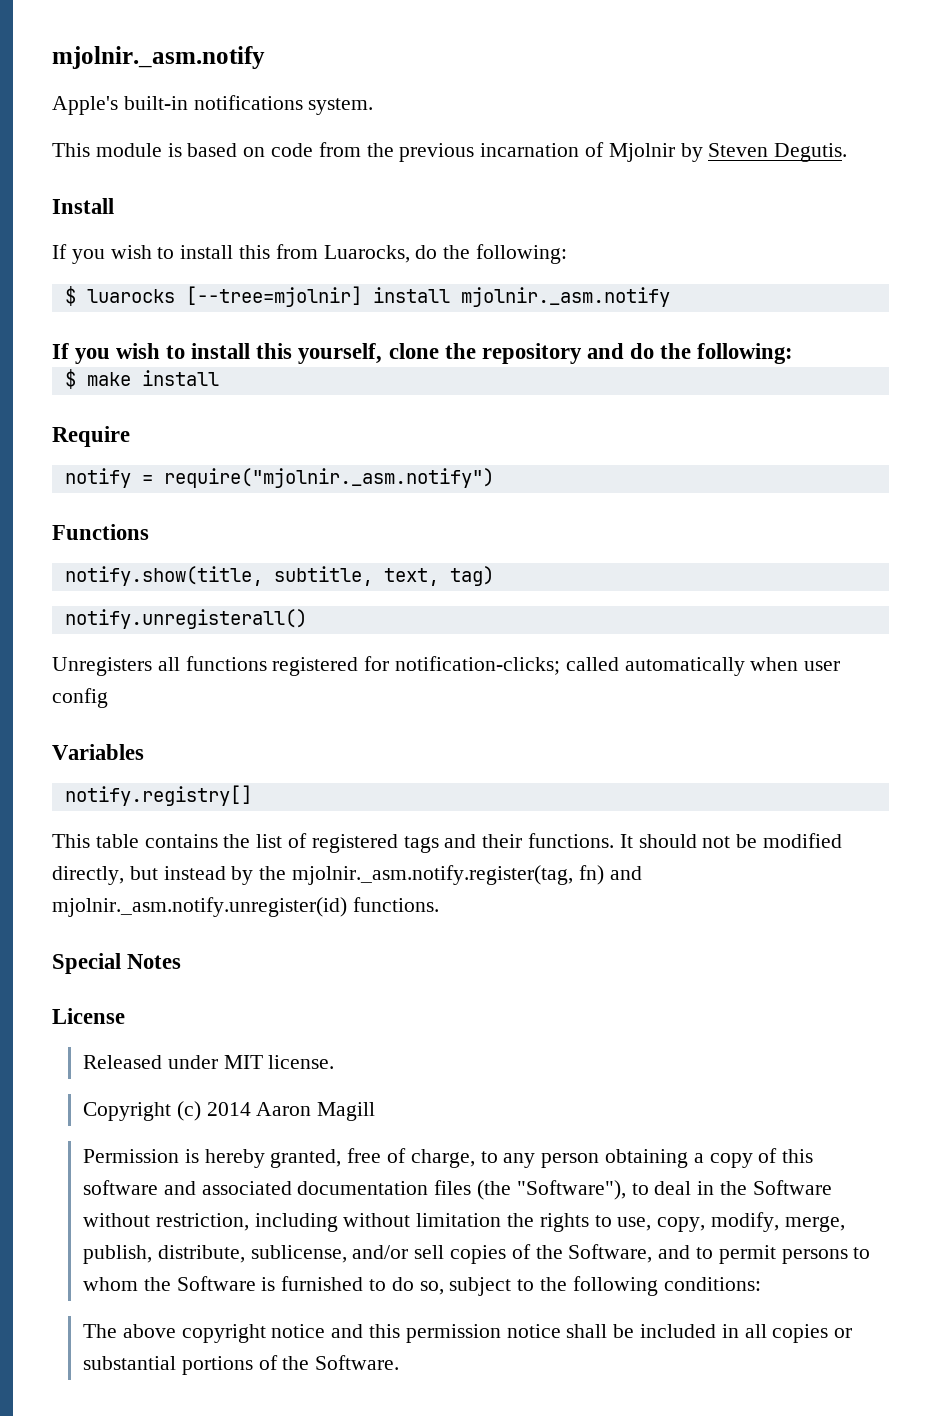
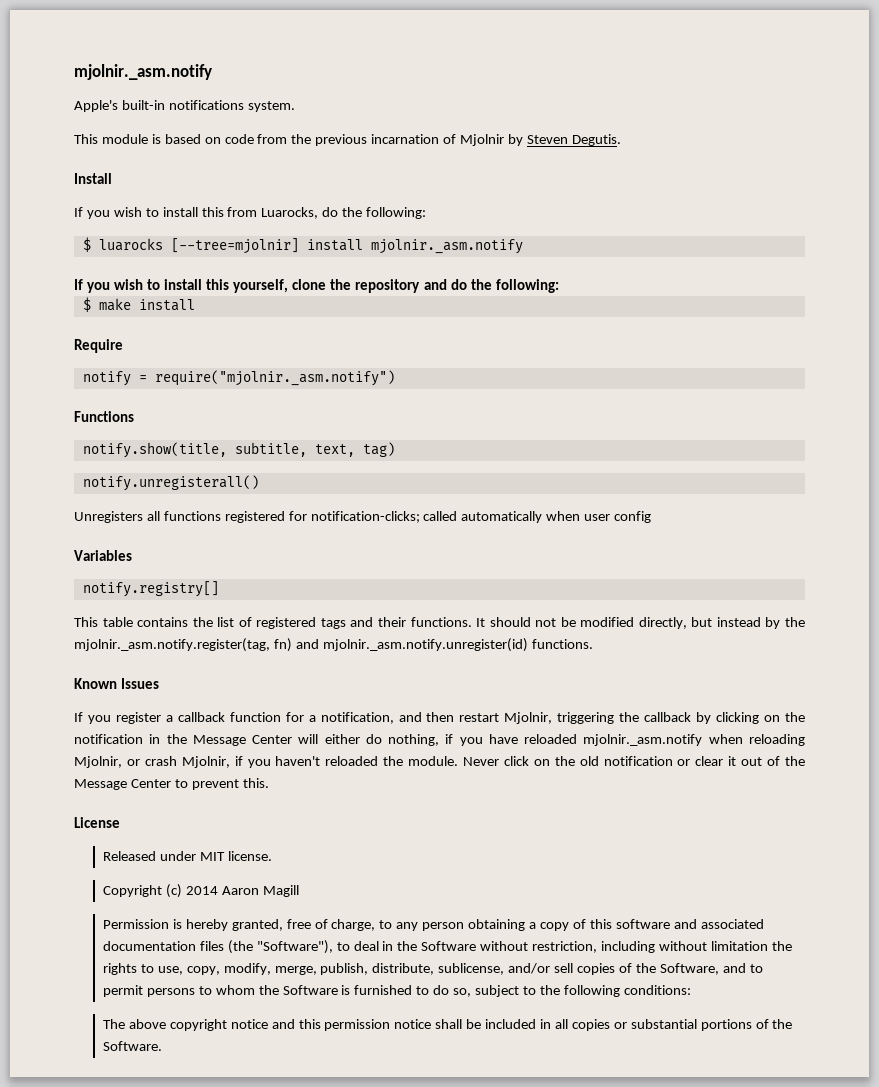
- Special Notes
+ Known Issues
+ If you register a callback function for a notification, and then restart Mjolnir, triggering the callback by clicking on the notification in the Message Center will either do nothing, if you have reloaded mjolnir._asm.notify when reloading Mjolnir, or crash Mjolnir, if you haven't reloaded the module. Never click on the old notification or clear it out of the Message Center to prevent this.

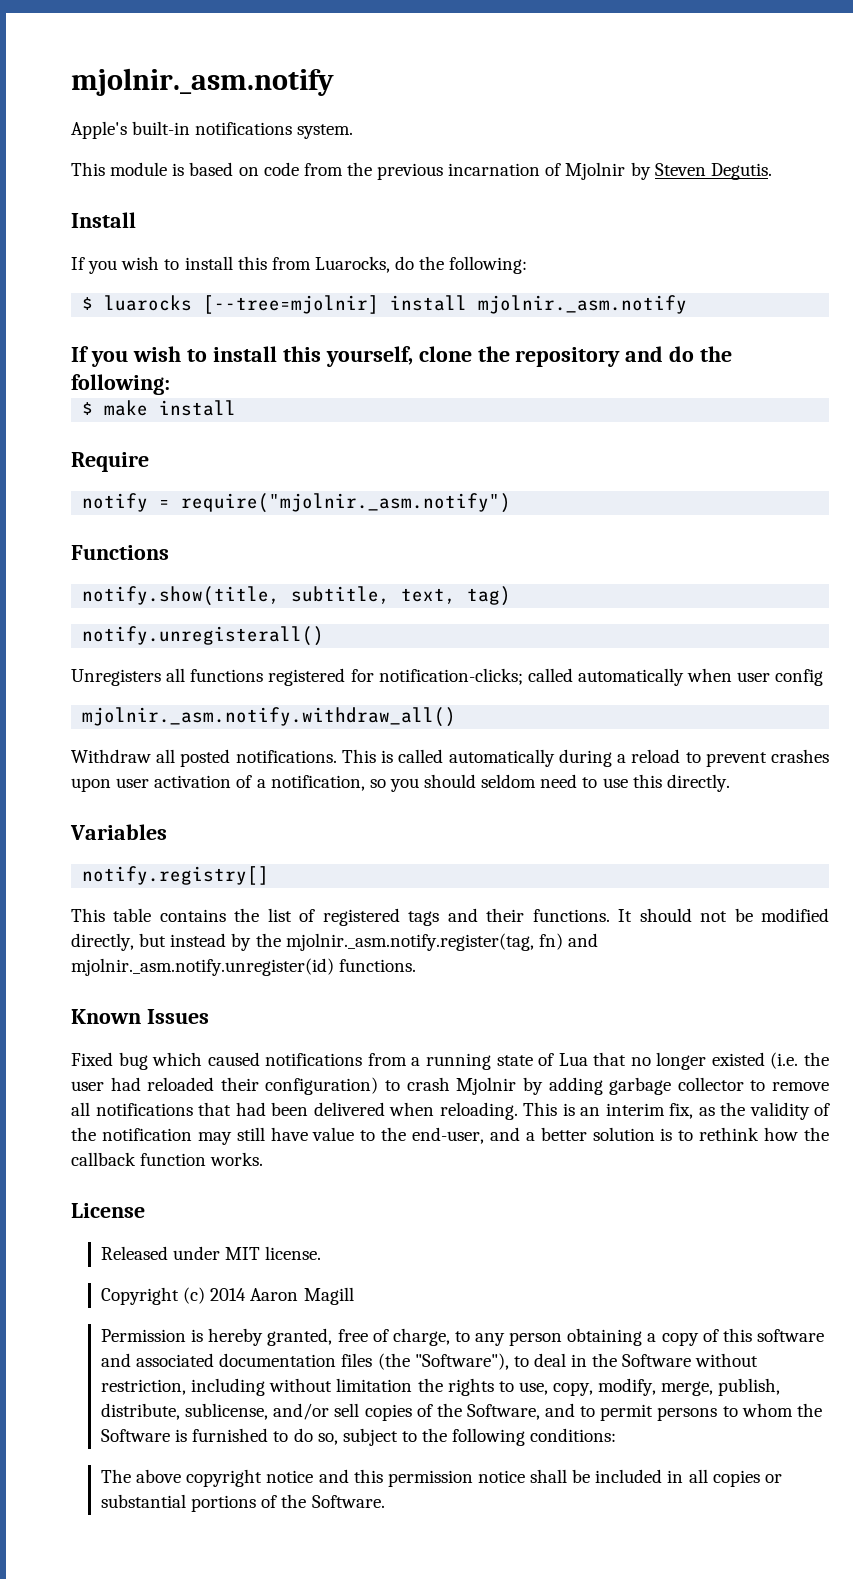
+ mjolnir._asm.notify.withdraw_all()
+ Withdraw all posted notifications. This is called automatically during a reload to prevent crashes upon user activation of a notification, so you should seldom need to use this directly.
- If you register a callback function for a notification, and then restart Mjolnir, triggering the callback by clicking on the notification in the Message Center will either do nothing, if you have reloaded mjolnir._asm.notify when reloading Mjolnir, or crash Mjolnir, if you haven't reloaded the module. Never click on the old notification or clear it out of the Message Center to prevent this.
+ Fixed bug which caused notifications from a running state of Lua that no longer existed (i.e. the user had reloaded their configuration) to crash Mjolnir by adding garbage collector to remove all notifications that had been delivered when reloading. This is an interim fix, as the validity of the notification may still have value to the end-user, and a better solution is to rethink how the callback function works.

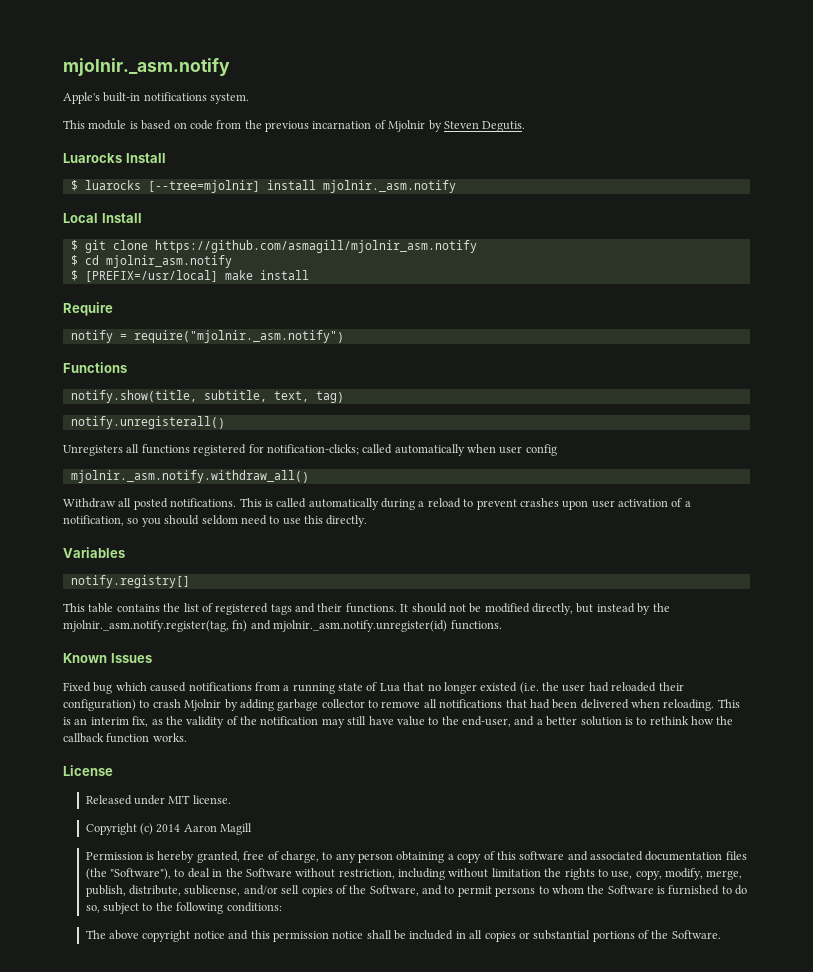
- Install
- If you wish to install this from Luarocks, do the following:
+ Luarocks Install
- If you wish to install this yourself, clone the repository and do the following:
- $ make install
+ Local Install
+ $ git clone https://github.com/asmagill/mjolnir_asm.notify
+ $ cd mjolnir_asm.notify
+ $ [PREFIX=/usr/local] make install

